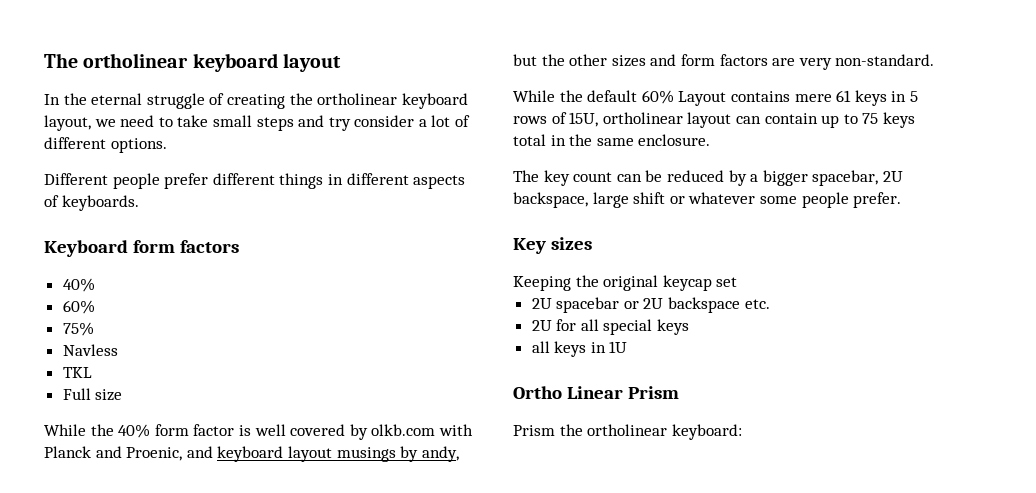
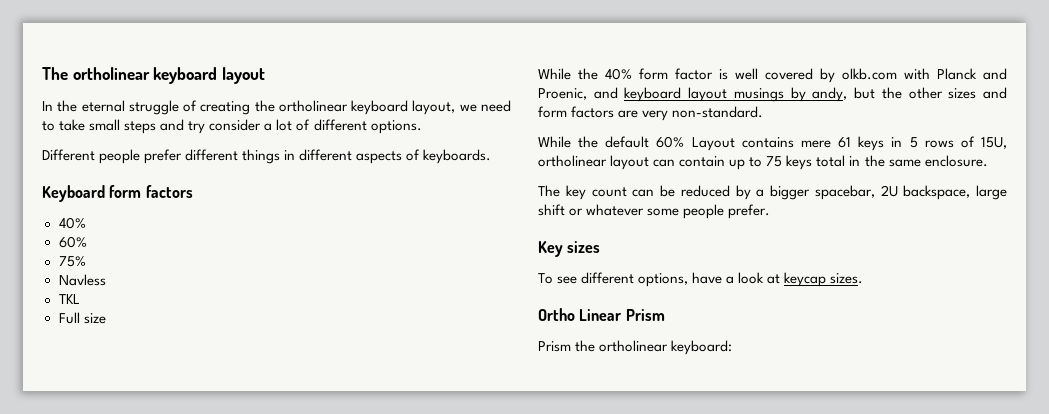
- Keeping the original keycap set
- 2U spacebar or 2U backspace etc.
- 2U for all special keys
- all keys in 1U
+ To see different options, have a look at keycap sizes.

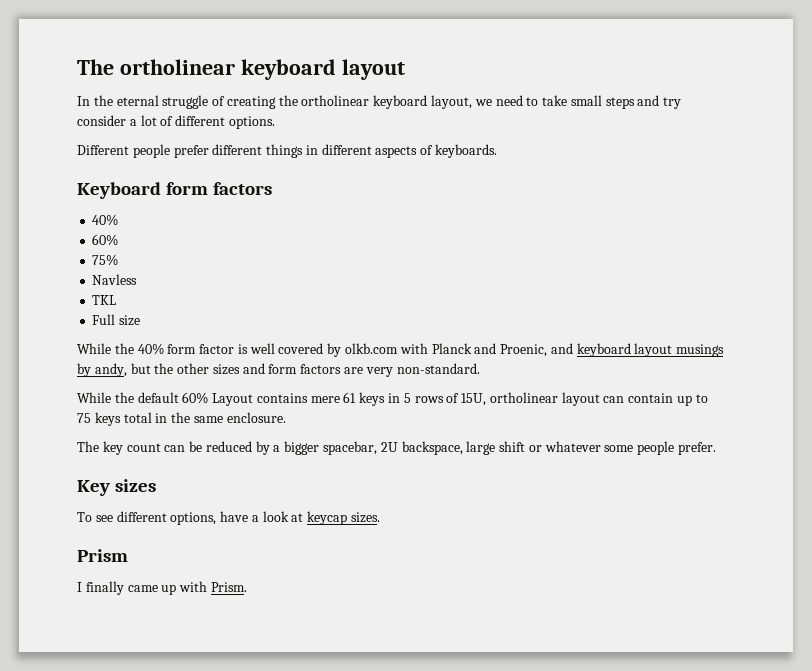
- Ortho Linear Prism
+ Prism
- Prism the ortholinear keyboard:
+ I finally came up with Prism.

